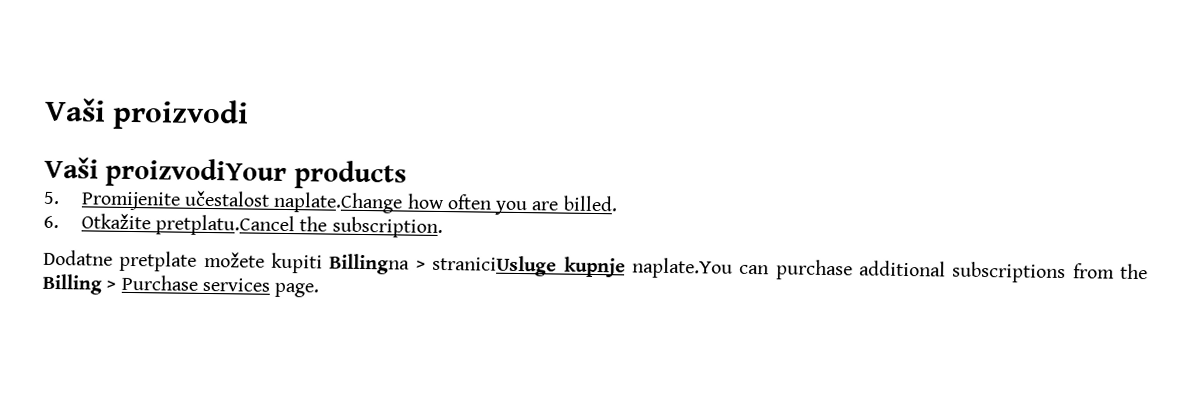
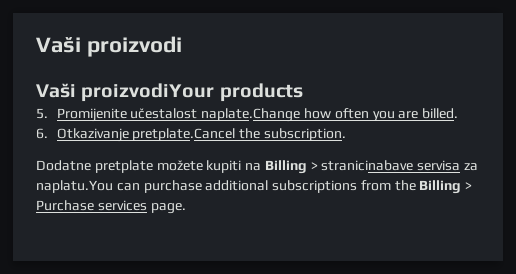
- 6. Otkažite pretplatu.Cancel the subscription.
+ 6. Otkazivanje pretplate.Cancel the subscription.
- Dodatne pretplate možete kupiti Billingna > straniciUsluge kupnje naplate.You can purchase additional subscriptions from the Billing > Purchase services page.
+ Dodatne pretplate možete kupiti na Billing > stranicinabave servisa za naplatu.You can purchase additional subscriptions from the Billing > Purchase services page.

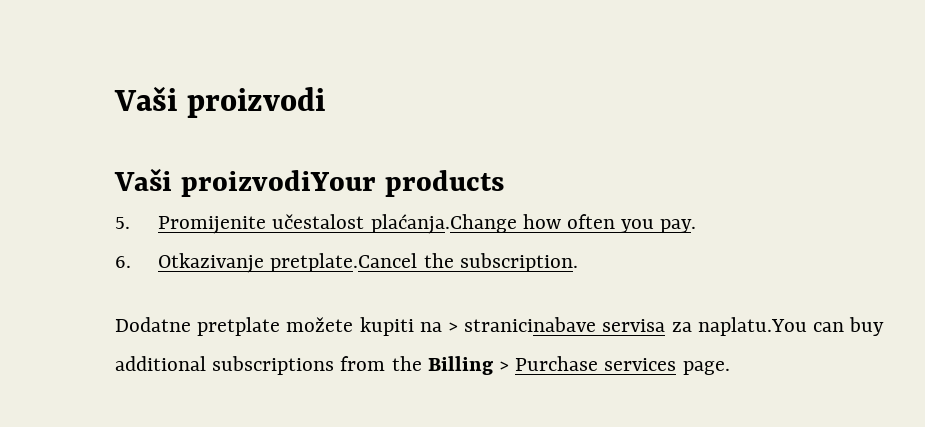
- 5. Promijenite učestalost naplate.Change how often you are billed.
+ 5. Promijenite učestalost plaćanja.Change how often you pay.
- Dodatne pretplate možete kupiti na Billing > stranicinabave servisa za naplatu.You can purchase additional subscriptions from the Billing > Purchase services page.
+ Dodatne pretplate možete kupiti na > stranicinabave servisa za naplatu.You can buy additional subscriptions from the Billing > Purchase services page.

